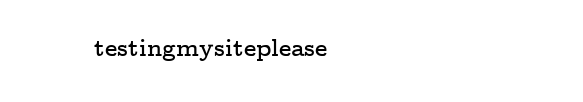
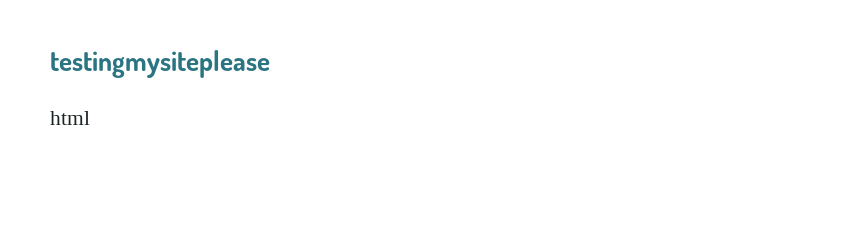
+ html

